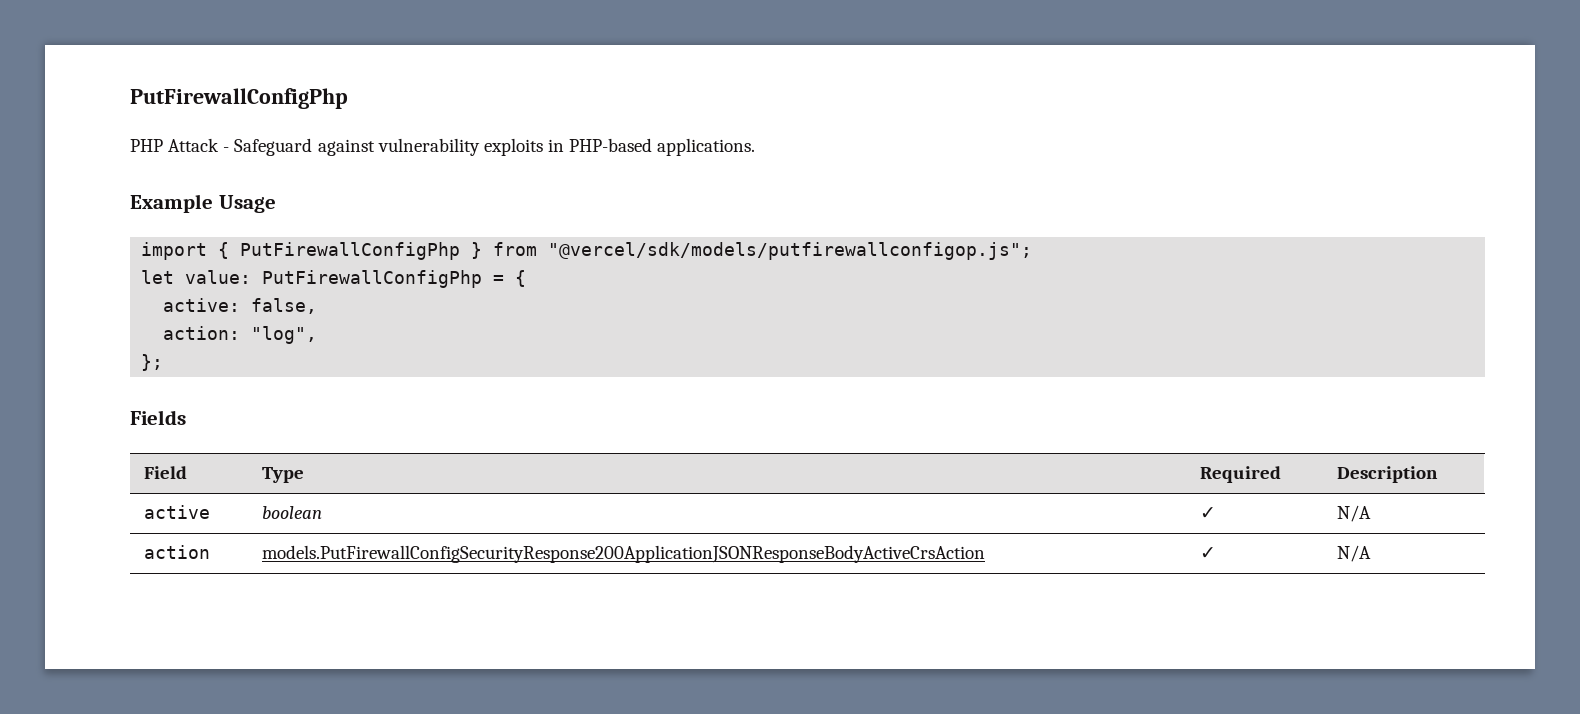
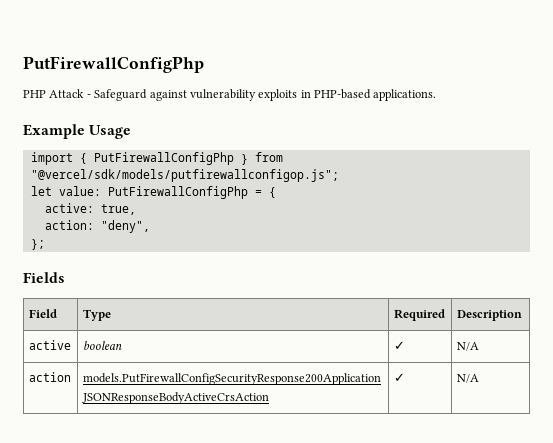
- active: false,
+ active: true,
- action: "log",
+ action: "deny",

